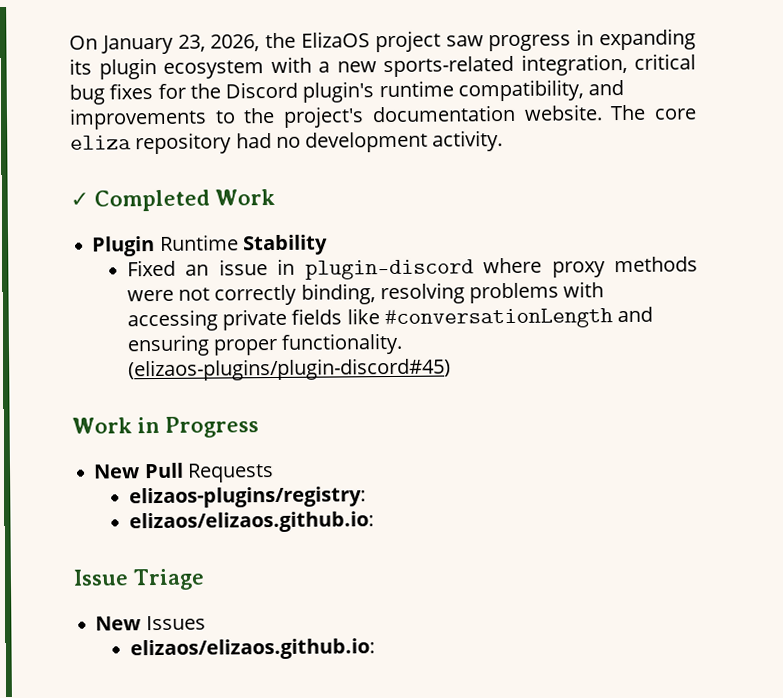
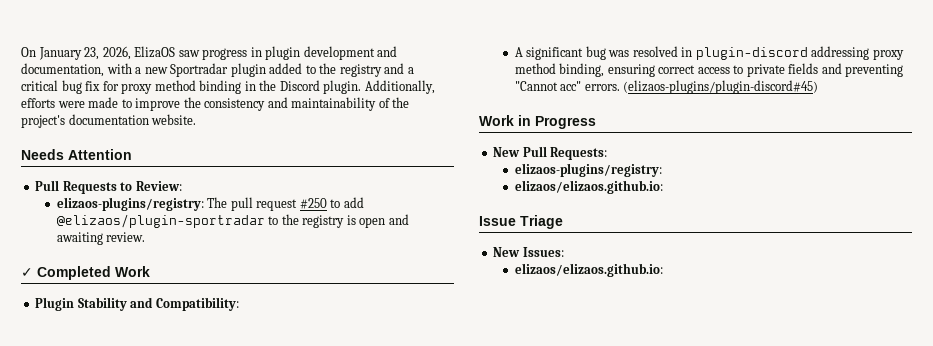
- On January 23, 2026, the ElizaOS project saw progress in expanding its plugin ecosystem with a new sports-related integration, critical bug fixes for the Discord plugin's runtime compatibility, and improvements to the project's documentation website. The core eliza repository had no development activity.
+ On January 23, 2026, ElizaOS saw progress in plugin development and documentation, with a new Sportradar plugin added to the registry and a critical bug fix for proxy method binding in the Discord plugin. Additionally, efforts were made to improve the consistency and maintainability of the project's documentation website.
+ Needs Attention
+ Pull Requests to Review:
+ elizaos-plugins/registry: The pull request #250 to add @elizaos/plugin-sportradar to the registry is open and awaiting review.
- Plugin Runtime Stability
- Fixed an issue in plugin-discord where proxy methods were not correctly binding, resolving problems with accessing private fields like #conversationLength and ensuring proper functionality.
+ Plugin Stability and Compatibility:
+ A significant bug was resolved in plugin-discord addressing proxy method binding, ensuring correct access to private fields and preventing "Cannot acc" errors.
- New Pull Requests
+ New Pull Requests:
- New Issues
+ New Issues:

